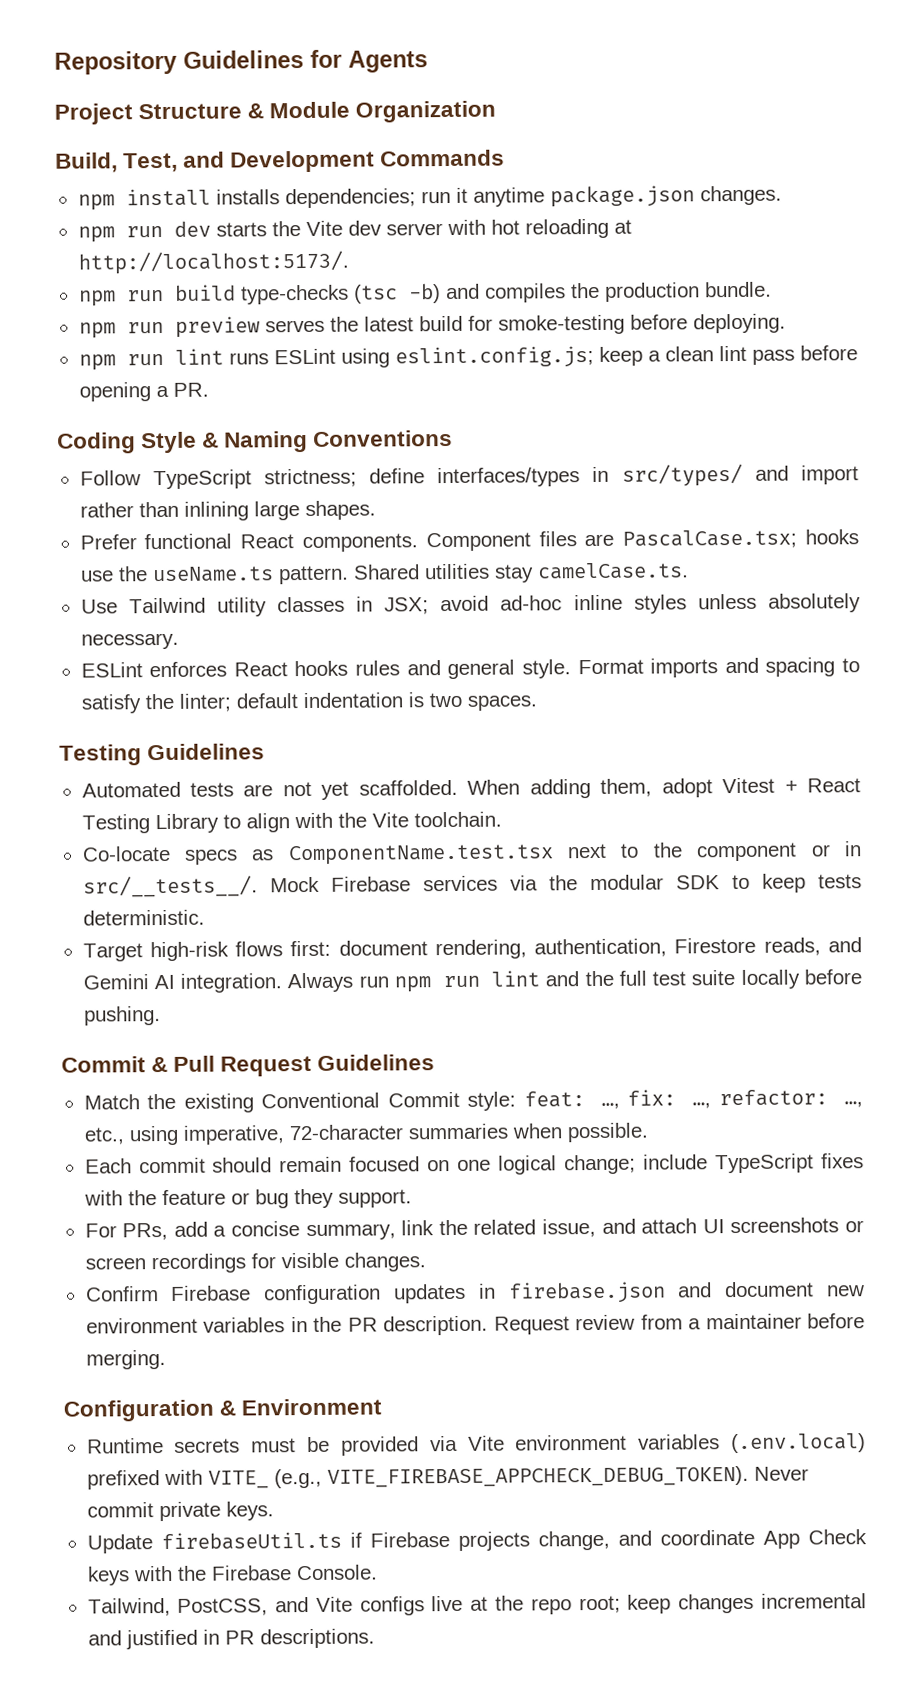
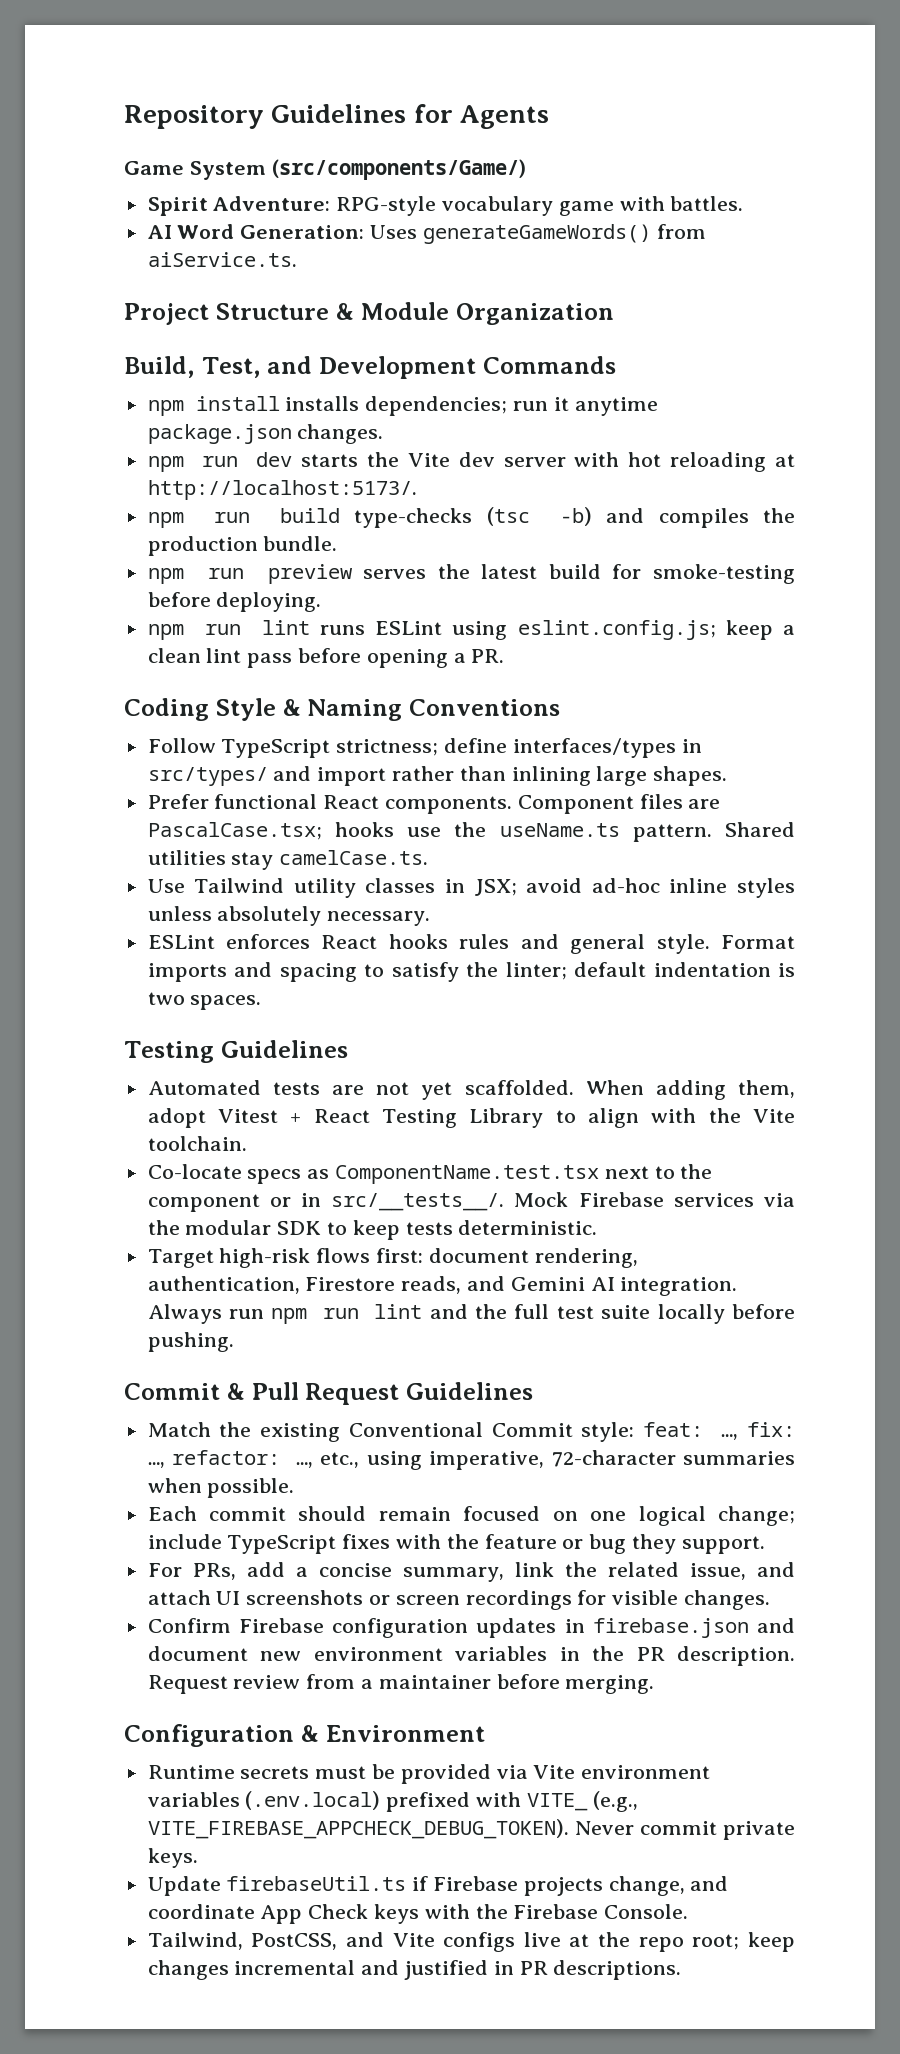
+ Game System (src/components/Game/)
+ Spirit Adventure: RPG-style vocabulary game with battles.
+ AI Word Generation: Uses generateGameWords() from aiService.ts.

